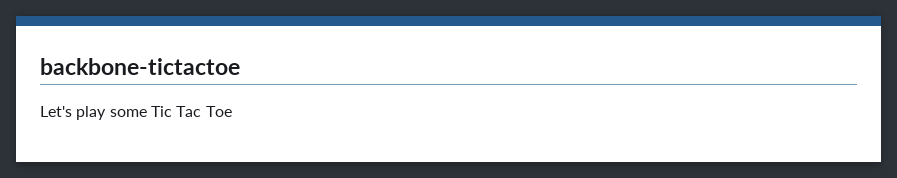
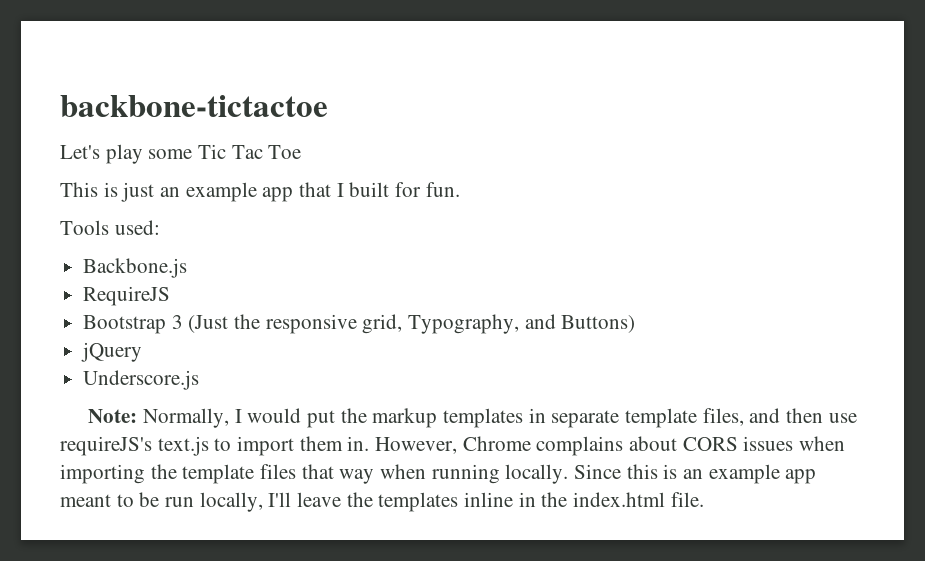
+ This is just an example app that I built for fun.
+ Tools used:
+ Backbone.js
+ RequireJS
+ Bootstrap 3 (Just the responsive grid, Typography, and Buttons)
+ jQuery
+ Underscore.js
+ Note: Normally, I would put the markup templates in separate template files, and then use requireJS's text.js to import them in. However, Chrome complains about CORS issues when importing the template files that way when running locally. Since this is an example app meant to be run locally, I'll leave the templates inline in the index.html file.

